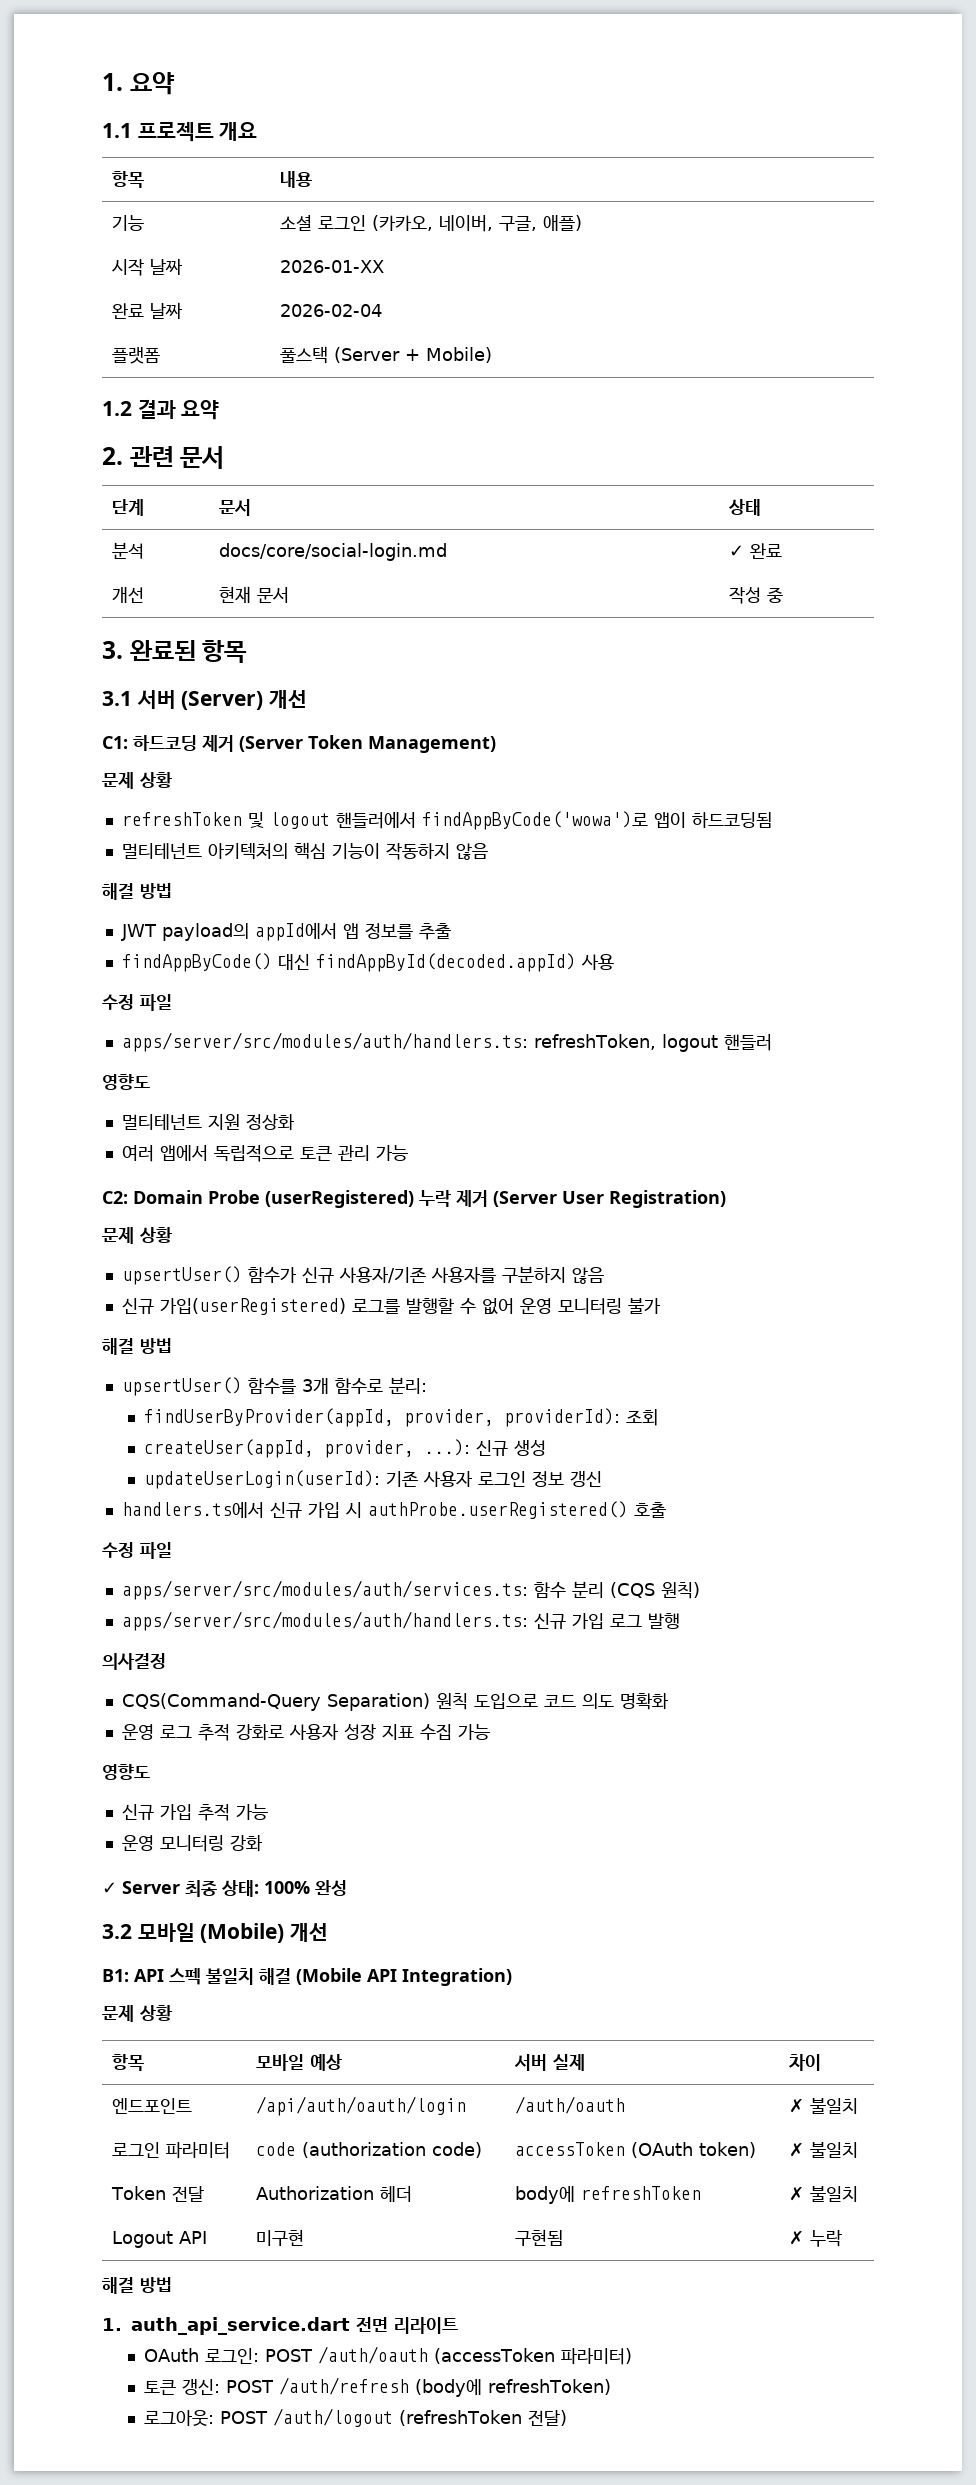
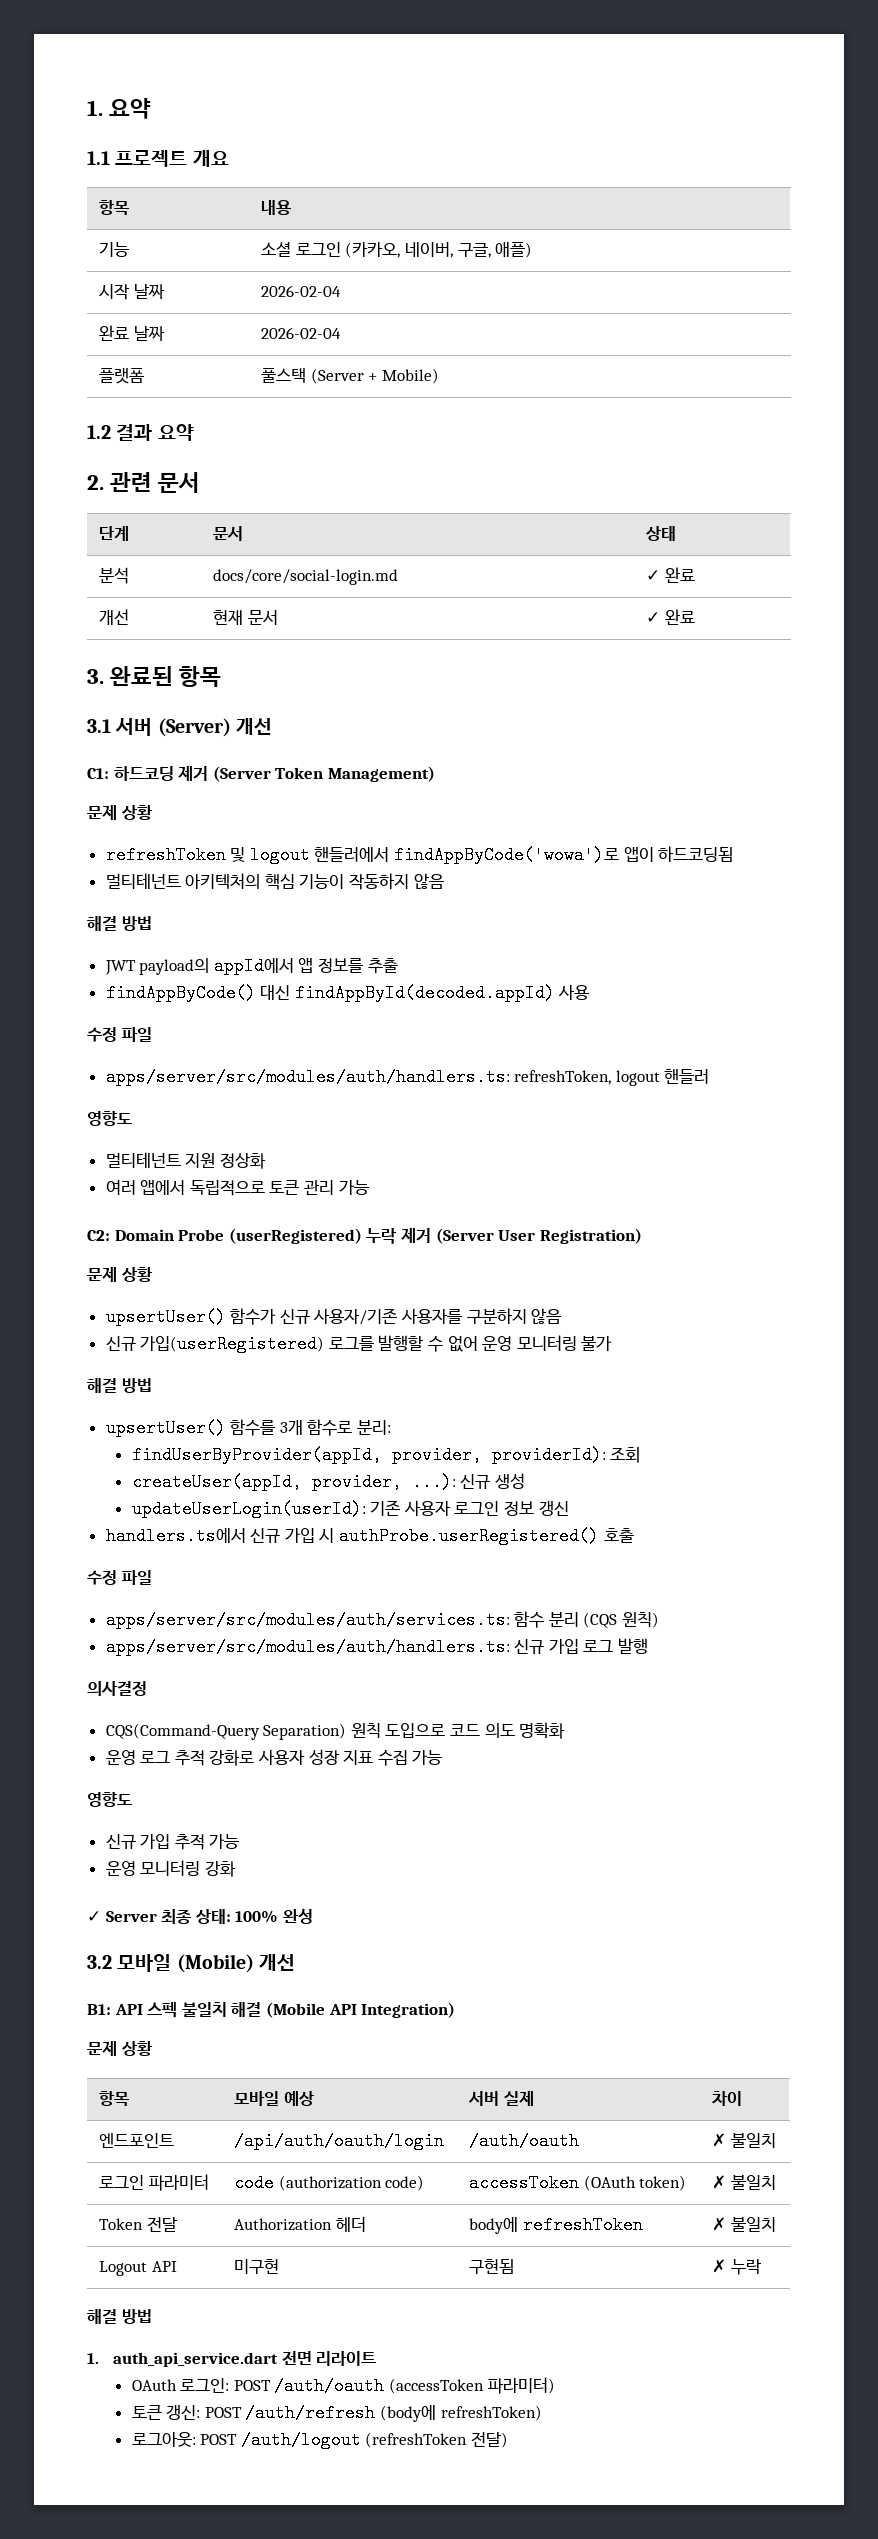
- 시작 날짜 | 2026-01-XX
+ 시작 날짜 | 2026-02-04
- 개선 | 현재 문서 | 작성 중
+ 개선 | 현재 문서 | ✓ 완료

